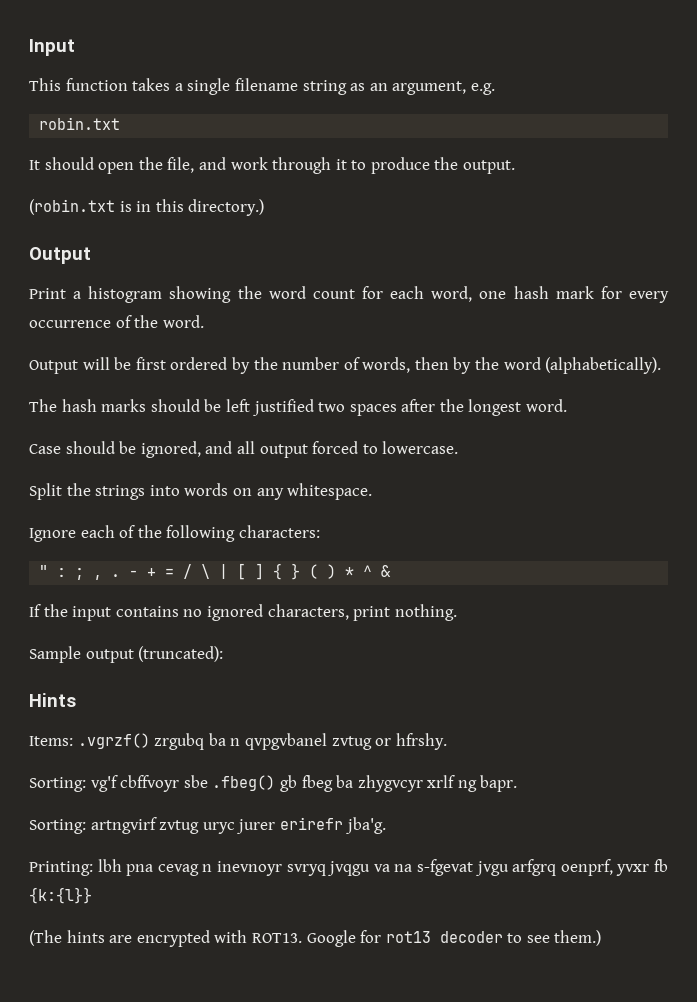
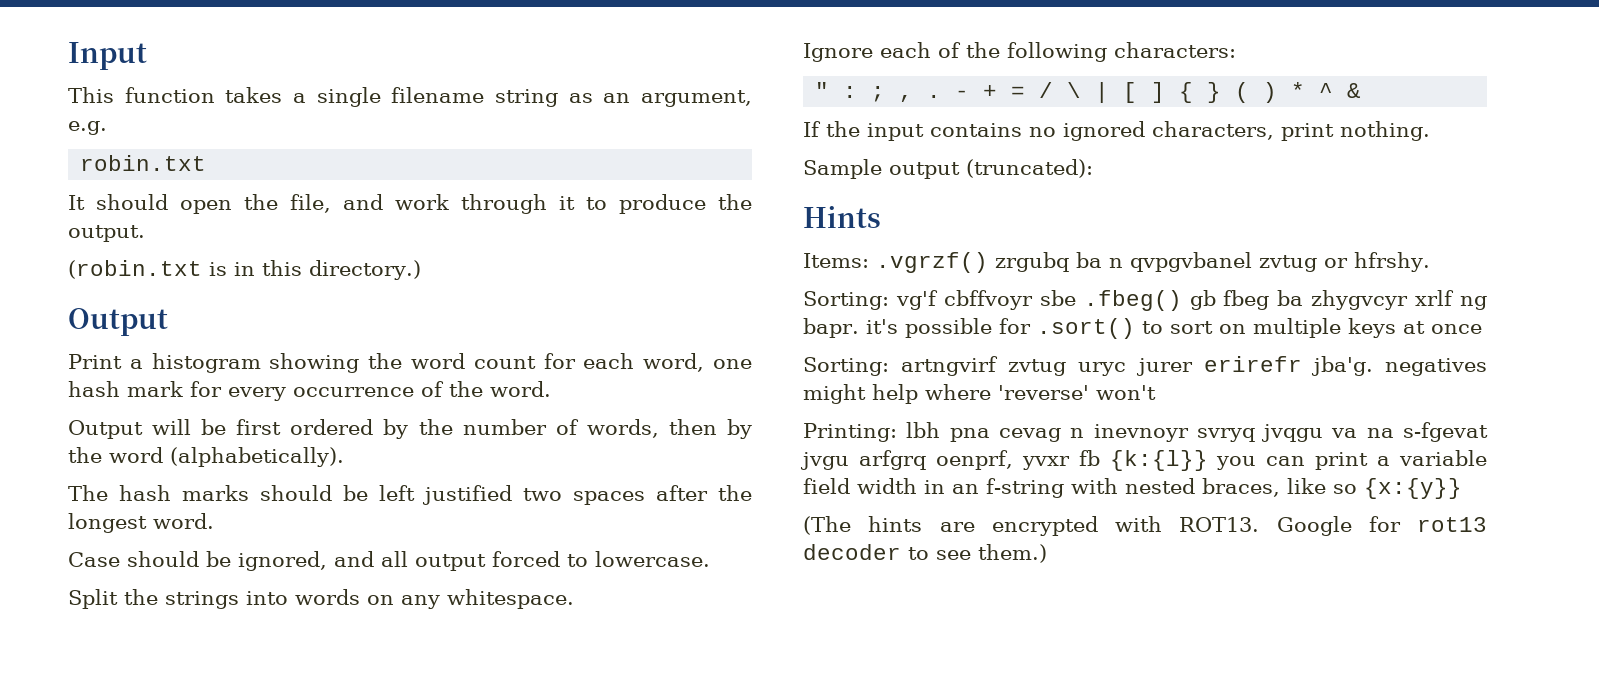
- Sorting: vg'f cbffvoyr sbe .fbeg() gb fbeg ba zhygvcyr xrlf ng bapr.
+ Sorting: vg'f cbffvoyr sbe .fbeg() gb fbeg ba zhygvcyr xrlf ng bapr. it's possible for .sort() to sort on multiple keys at once
- Sorting: artngvirf zvtug uryc jurer erirefr jba'g.
+ Sorting: artngvirf zvtug uryc jurer erirefr jba'g. negatives might help where 'reverse' won't
- Printing: lbh pna cevag n inevnoyr svryq jvqgu va na s-fgevat jvgu arfgrq oenprf, yvxr fb {k:{l}}
+ Printing: lbh pna cevag n inevnoyr svryq jvqgu va na s-fgevat jvgu arfgrq oenprf, yvxr fb {k:{l}} you can print a variable field width in an f-string with nested braces, like so {x:{y}}

